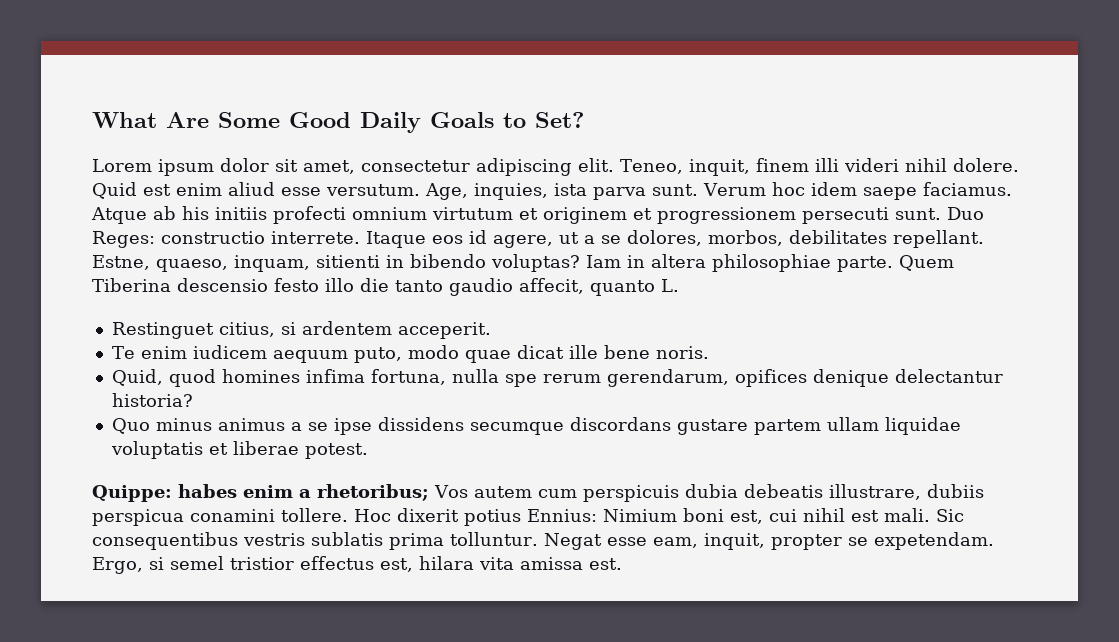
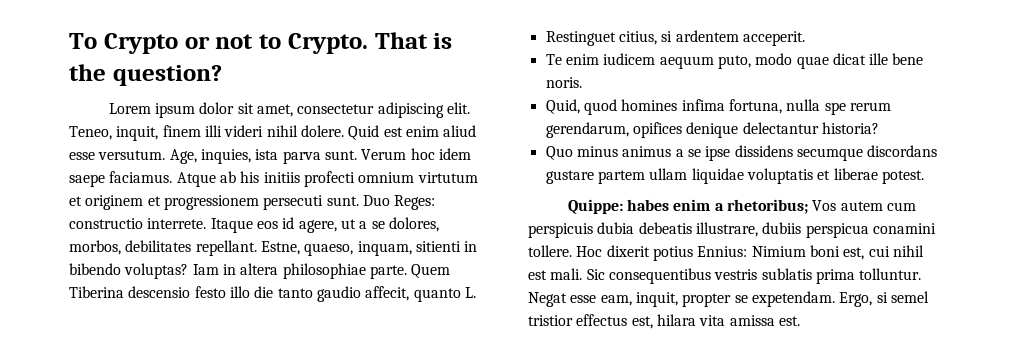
- What Are Some Good Daily Goals to Set?
+ To Crypto or not to Crypto. That is the question?

